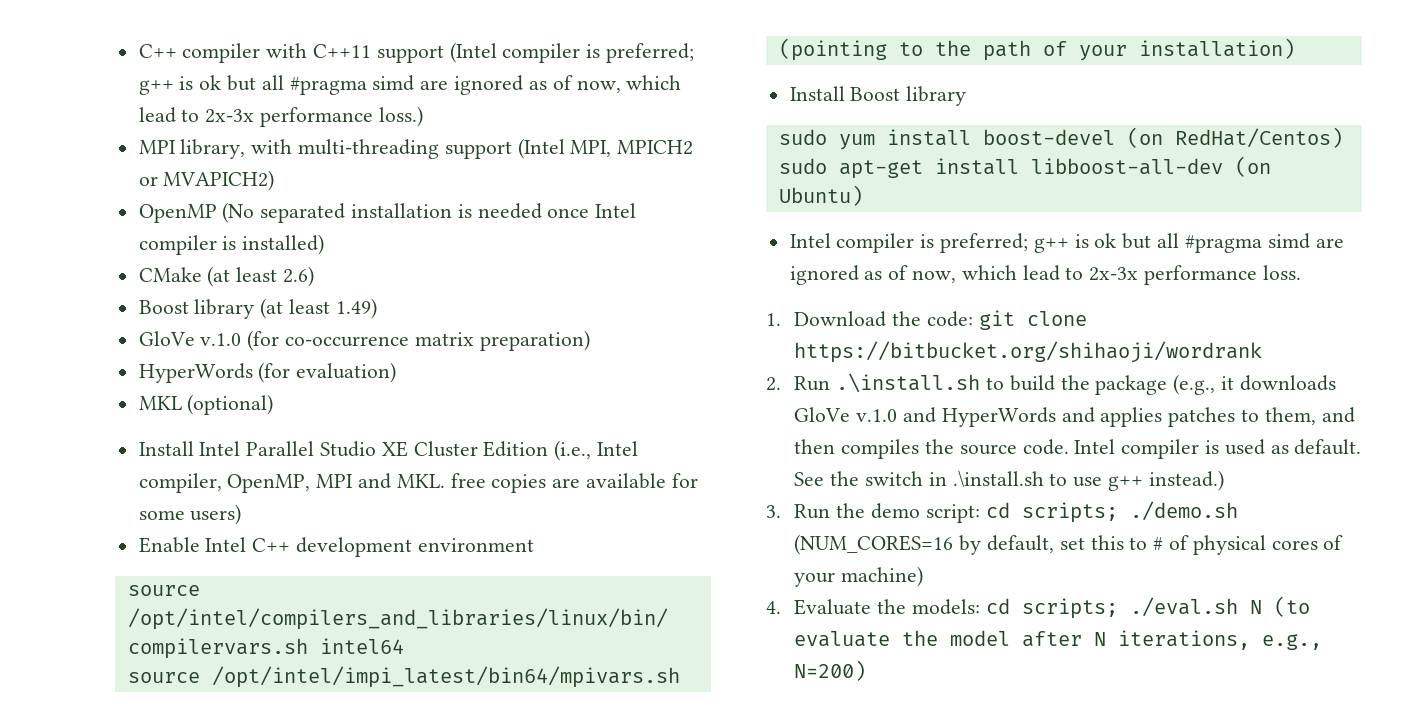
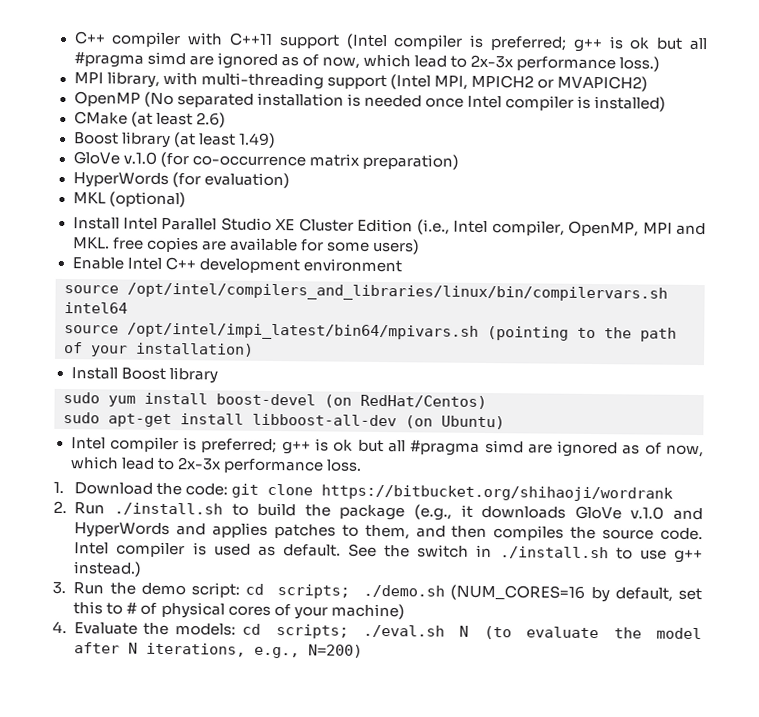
- 2. Run .\install.sh to build the package (e.g., it downloads GloVe v.1.0 and HyperWords and applies patches to them, and then compiles the source code.
+ 2. Run ./install.sh to build the package (e.g., it downloads GloVe v.1.0 and HyperWords and applies patches to them, and then compiles the source code.
- See the switch in .\install.sh to use g++ instead.)
+ See the switch in ./install.sh to use g++ instead.)

